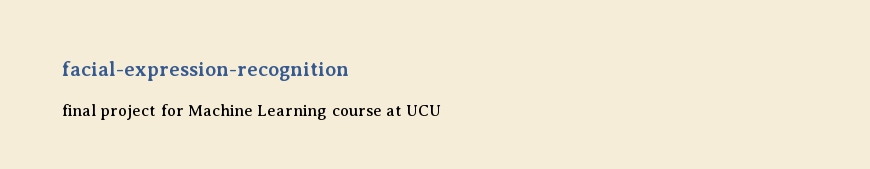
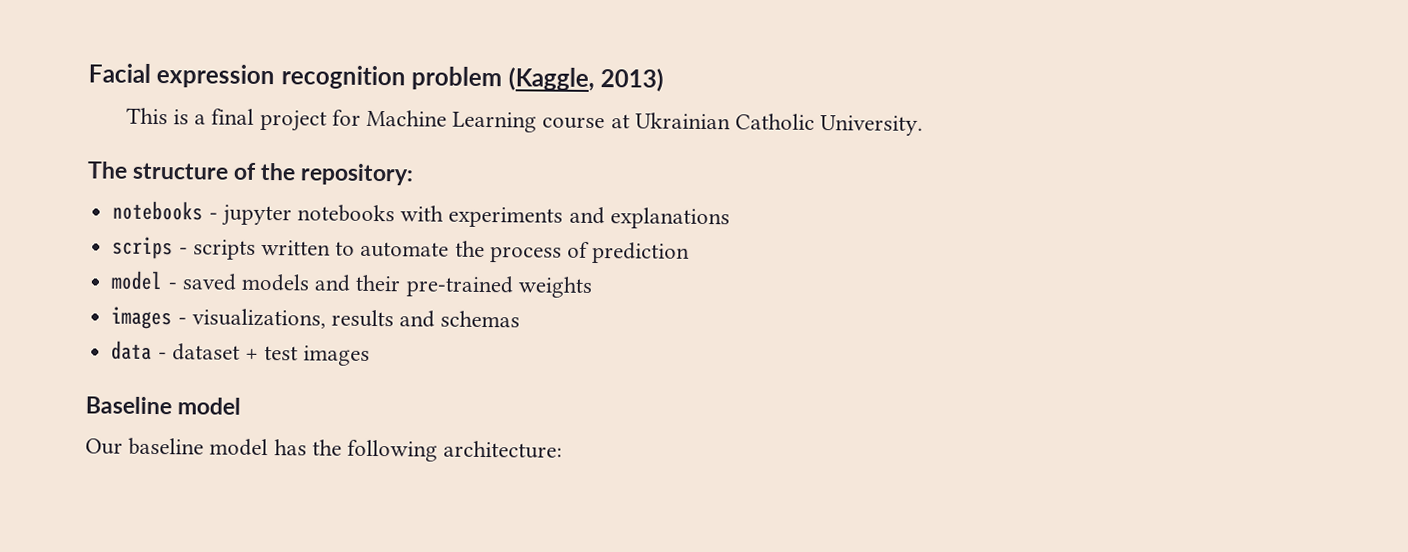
- facial-expression-recognition
- final project for Machine Learning course at UCU
+ Facial expression recognition problem (Kaggle, 2013)
+ This is a final project for Machine Learning course at Ukrainian Catholic University.
+ The structure of the repository:
+ notebooks - jupyter notebooks with experiments and explanations
+ scrips - scripts written to automate the process of prediction
+ model - saved models and their pre-trained weights
+ images - visualizations, results and schemas
+ data - dataset + test images
+ Baseline model
+ Our baseline model has the following architecture:

